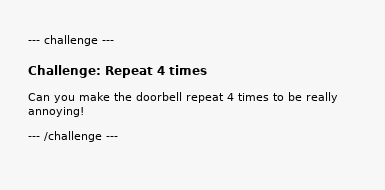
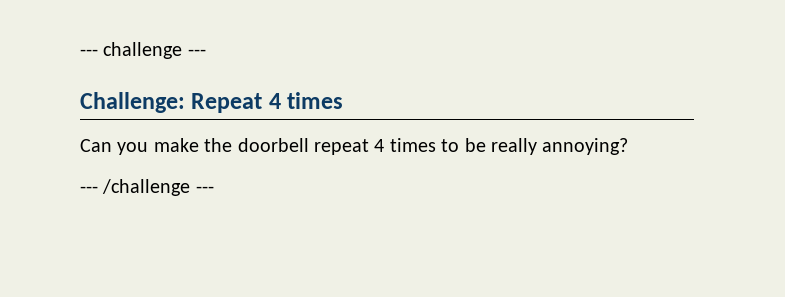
- Can you make the doorbell repeat 4 times to be really annoying!
+ Can you make the doorbell repeat 4 times to be really annoying?

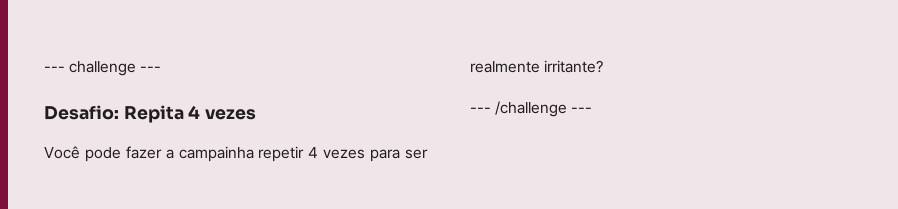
- Challenge: Repeat 4 times
- Can you make the doorbell repeat 4 times to be really annoying?
+ Desafio: Repita 4 vezes
+ Você pode fazer a campainha repetir 4 vezes para ser realmente irritante?

